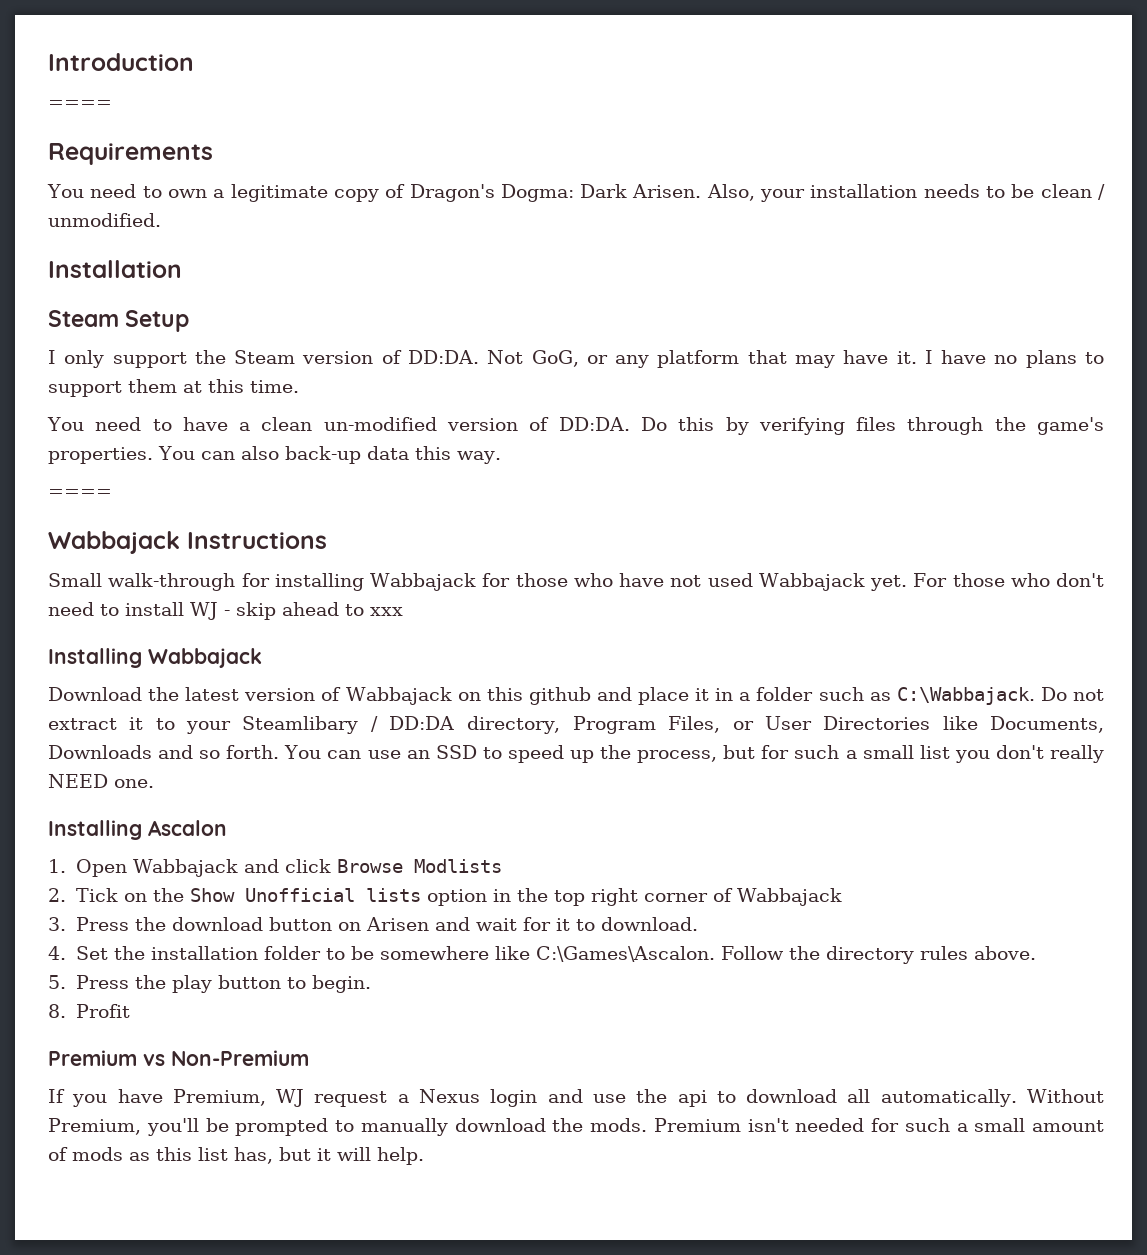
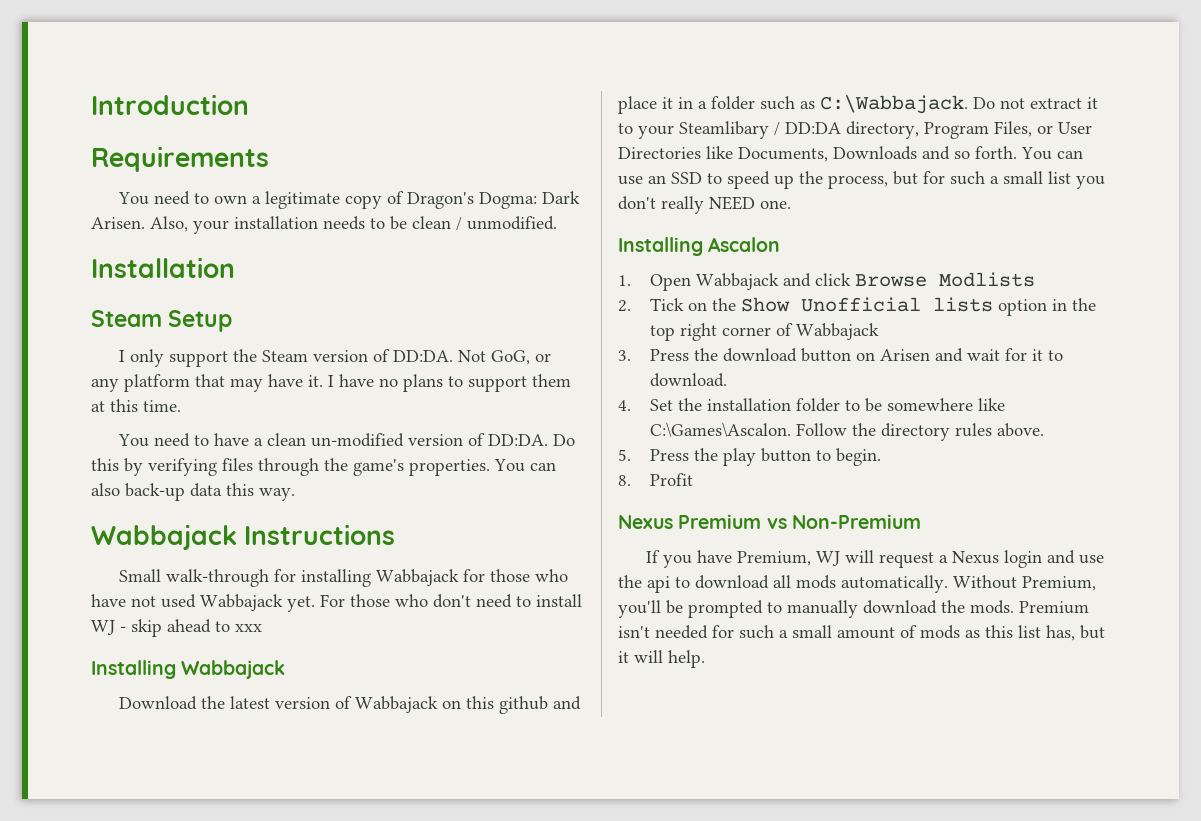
  Introduction
- ====
  You can also back-up data this way.
- ====
- Premium vs Non-Premium
+ Nexus Premium vs Non-Premium
- If you have Premium, WJ request a Nexus login and use the api to download all automatically.
+ If you have Premium, WJ will request a Nexus login and use the api to download all mods automatically.

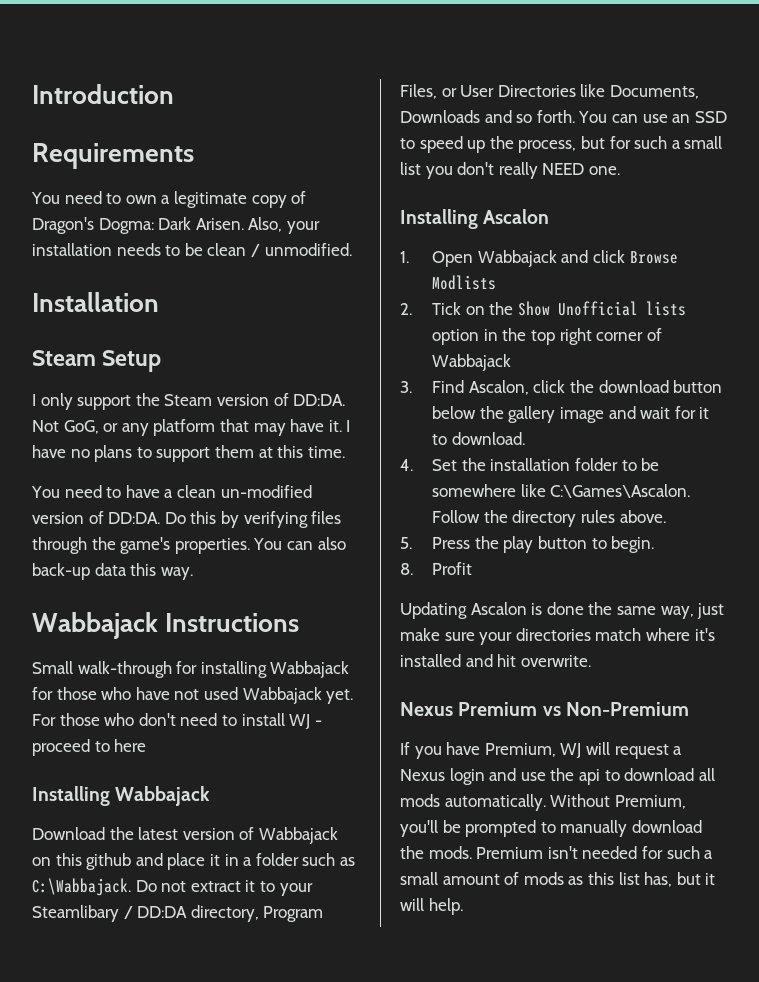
- For those who don't need to install WJ - skip ahead to xxx
+ For those who don't need to install WJ - proceed to here
- 3. Press the download button on Arisen and wait for it to download.
+ 3. Find Ascalon, click the download button below the gallery image and wait for it to download.
+ Updating Ascalon is done the same way, just make sure your directories match where it's installed and hit overwrite.

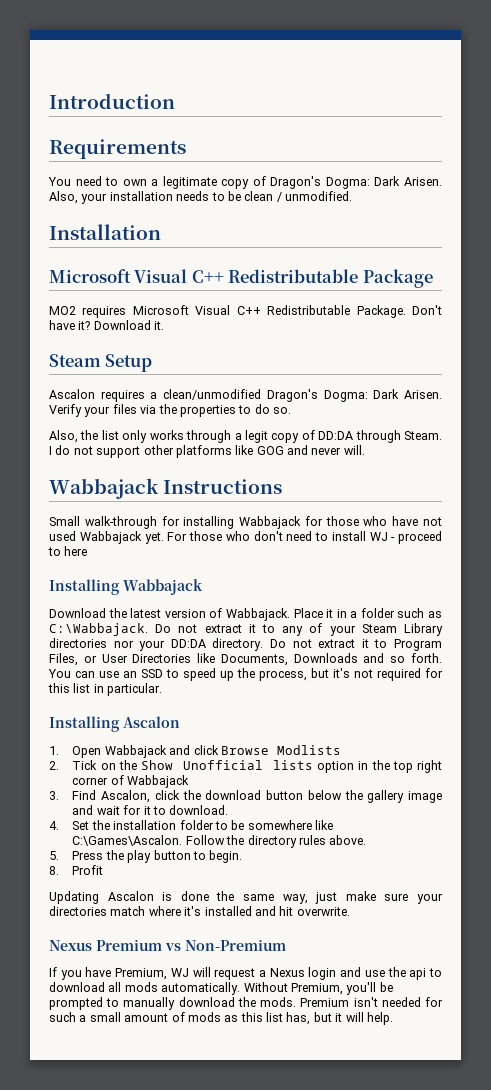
+ Microsoft Visual C++ Redistributable Package
+ MO2 requires Microsoft Visual C++ Redistributable Package. Don't have it? Download it.
  Steam Setup
- I only support the Steam version of DD:DA. Not GoG, or any platform that may have it. I have no plans to support them at this time.
- You need to have a clean un-modified version of DD:DA. Do this by verifying files through the game's properties. You can also back-up data this way.
+ Ascalon requires a clean/unmodified Dragon's Dogma: Dark Arisen. Verify your files via the properties to do so.
+ Also, the list only works through a legit copy of DD:DA through Steam. I do not support other platforms like GOG and never will.
- Download the latest version of Wabbajack on this github and place it in a folder such as C:\Wabbajack.
+ Download the latest version of Wabbajack. Place it in a folder such as C:\Wabbajack.
- Do not extract it to your Steamlibary / DD:DA directory, Program Files, or User Directories like Documents, Downloads and so forth.
+ Do not extract it to any of your Steam Library directories nor your DD:DA directory. Do not extract it to Program Files, or User Directories like Documents, Downloads and so forth.
- You can use an SSD to speed up the process, but for such a small list you don't really NEED one.
+ You can use an SSD to speed up the process, but it's not required for this list in particular.

